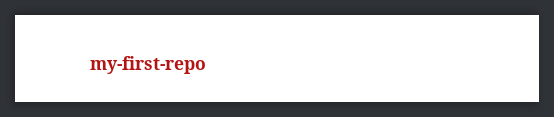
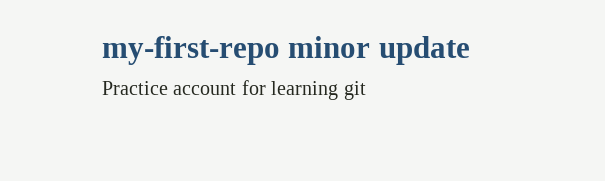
- my-first-repo
+ my-first-repo minor update
+ Practice account for learning git

